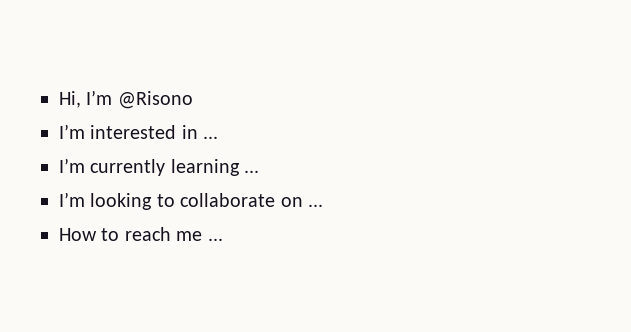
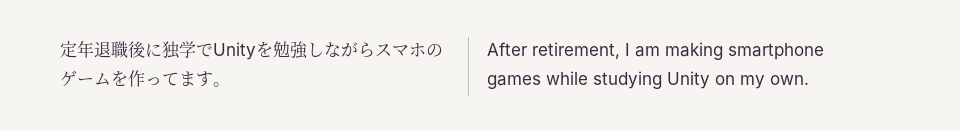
- Hi, I’m @Risono
- I’m interested in ...
- I’m currently learning ...
- I’m looking to collaborate on ...
- How to reach me ...
+ 定年退職後に独学でUnityを勉強しながらスマホのゲームを作ってます。
+ After retirement, I am making smartphone games while studying Unity on my own.

